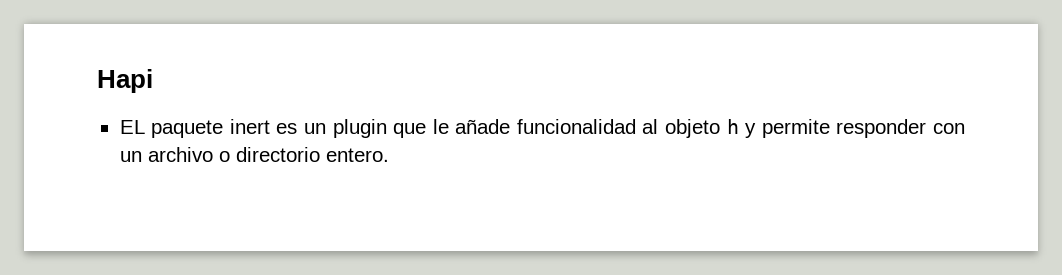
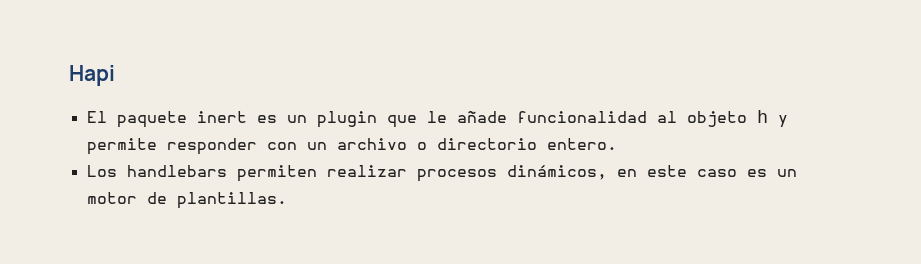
- EL paquete inert es un plugin que le añade funcionalidad al objeto h y permite responder con un archivo o directorio entero.
+ El paquete inert es un plugin que le añade funcionalidad al objeto h y permite responder con un archivo o directorio entero.
+ Los handlebars permiten realizar procesos dinámicos, en este caso es un motor de plantillas.

